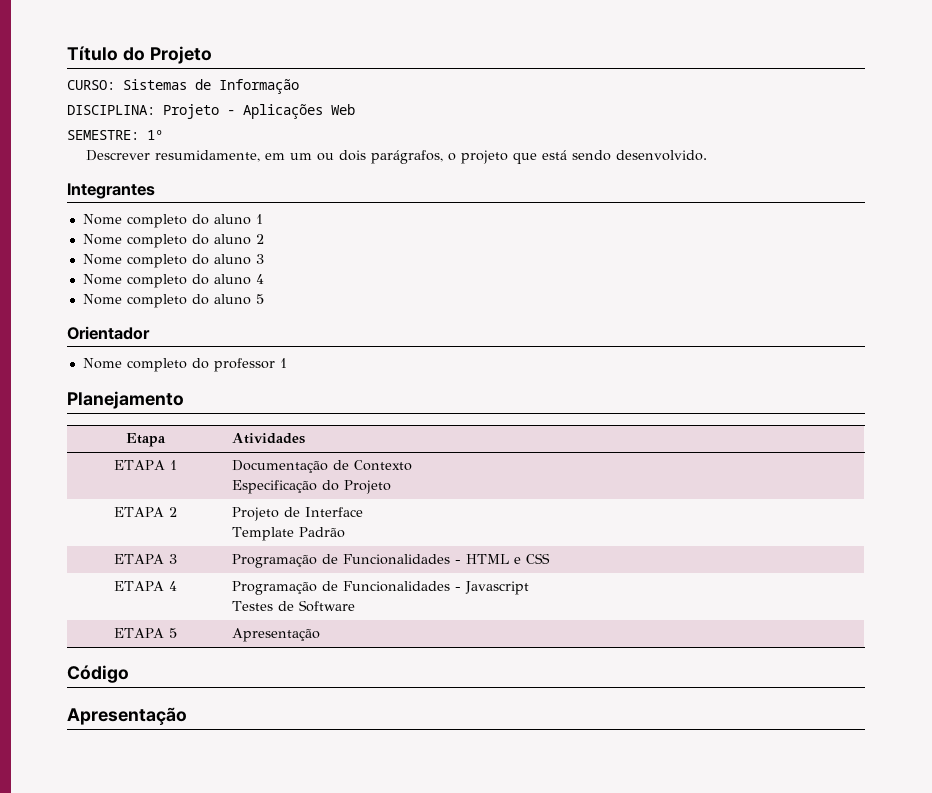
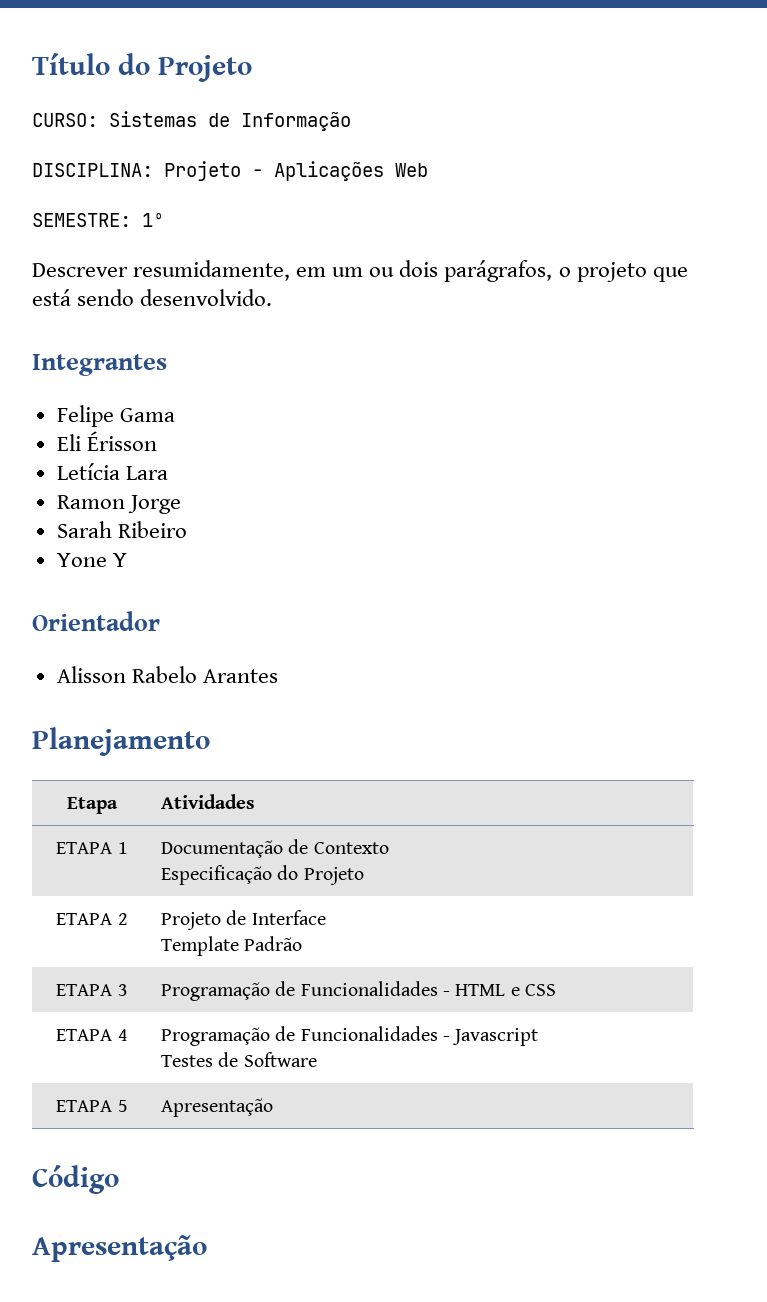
- Nome completo do aluno 1
- Nome completo do aluno 2
- Nome completo do aluno 3
- Nome completo do aluno 4
- Nome completo do aluno 5
+ Felipe Gama
+ Eli Érisson
+ Letícia Lara
+ Ramon Jorge
+ Sarah Ribeiro
+ Yone Y
  Orientador
- Nome completo do professor 1
+ Alisson Rabelo Arantes

